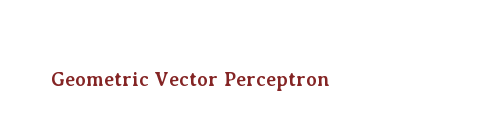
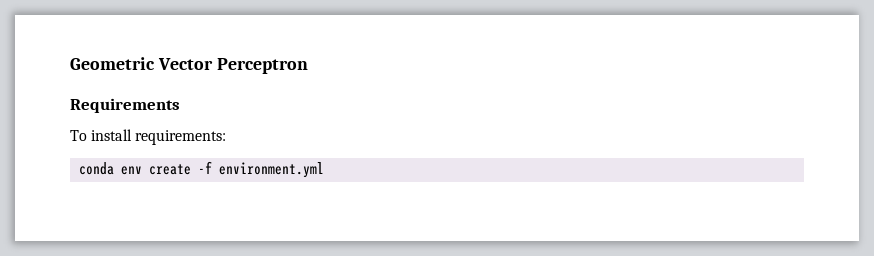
+ Requirements
+ To install requirements:
+ conda env create -f environment.yml

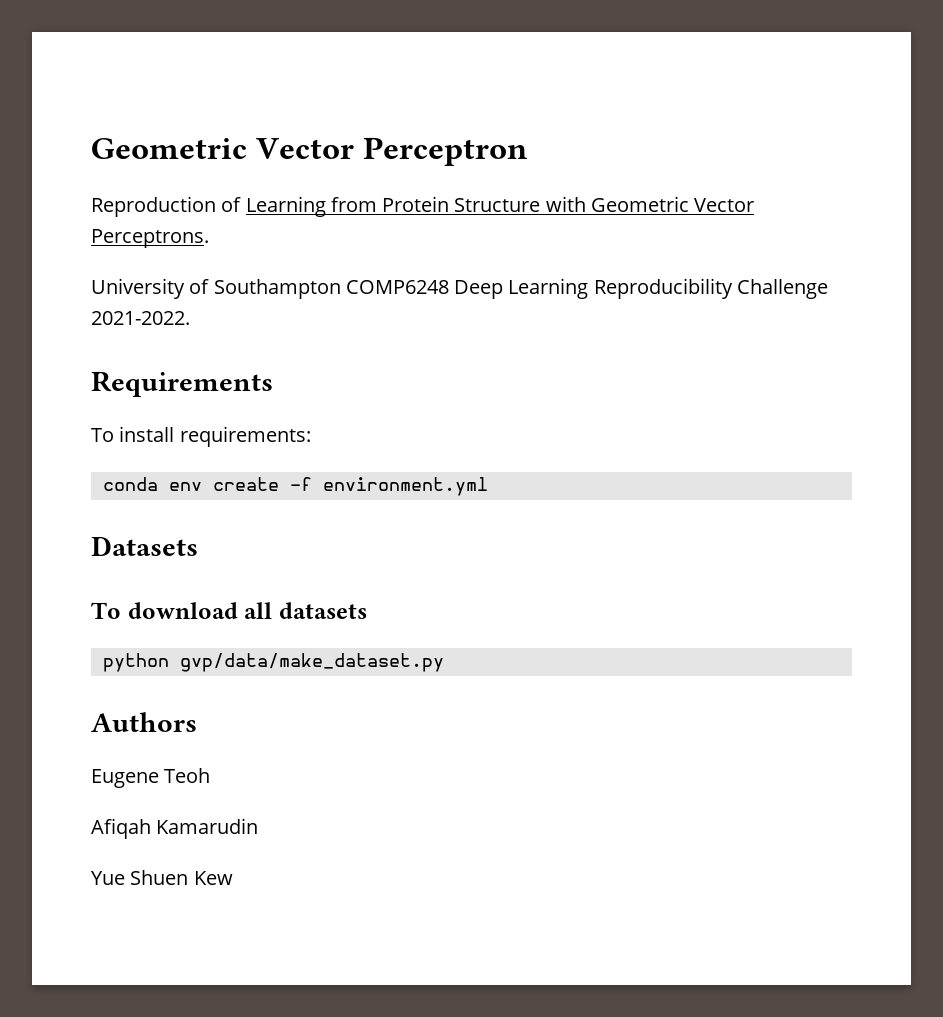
+ Reproduction of Learning from Protein Structure with Geometric Vector Perceptrons.
+ University of Southampton COMP6248 Deep Learning Reproducibility Challenge 2021-2022.
+ Datasets
+ To download all datasets
+ python gvp/data/make_dataset.py
+ Authors
+ Eugene Teoh
+ Afiqah Kamarudin
+ Yue Shuen Kew

